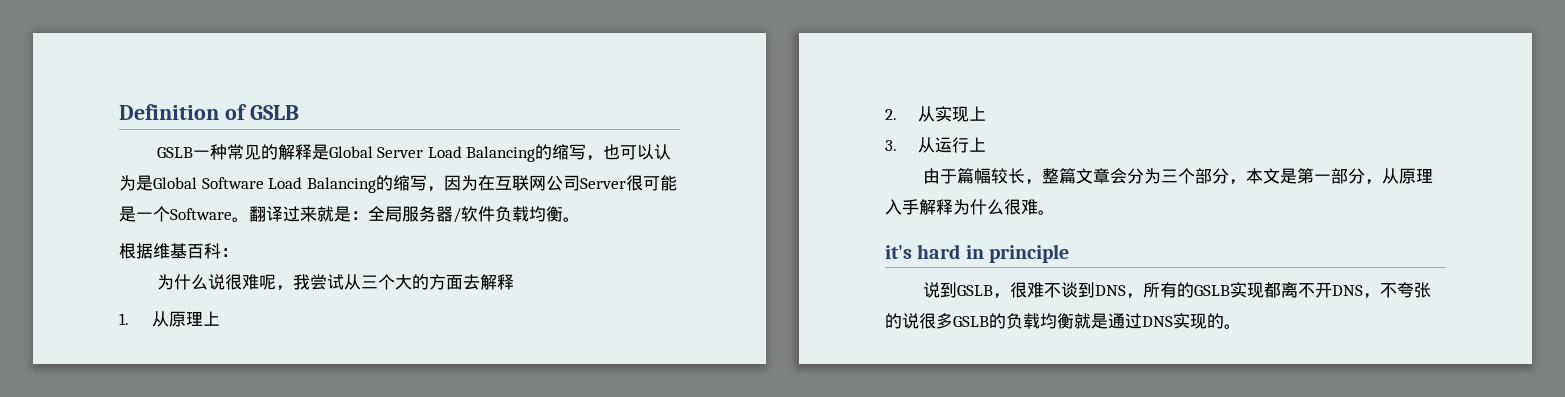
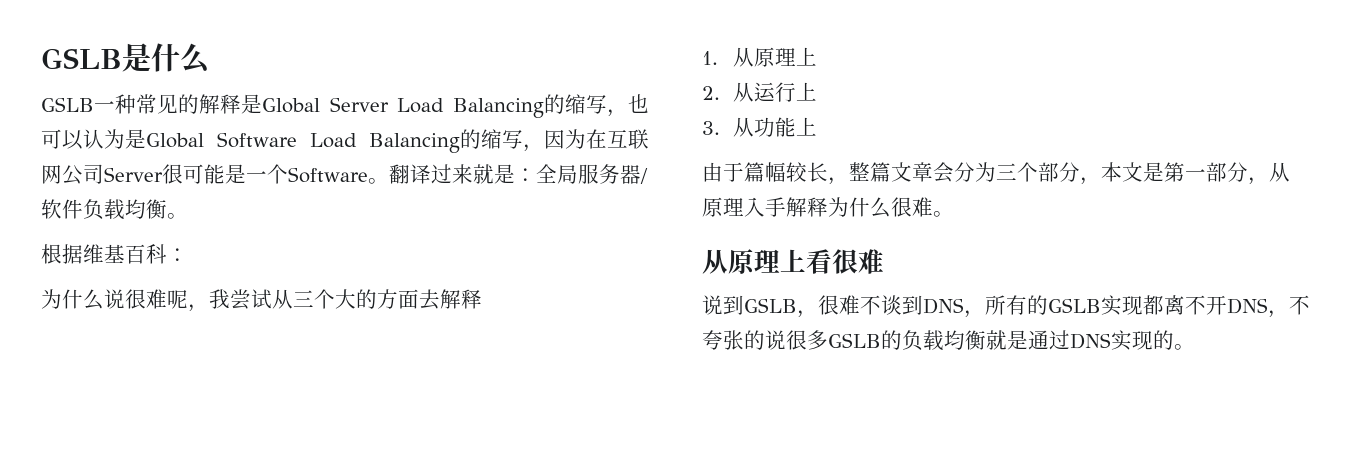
- Definition of GSLB
+ GSLB是什么
- 2.从实现上
+ 2.从运行上
- 3.从运行上
+ 3.从功能上
- it's hard in principle
+ 从原理上看很难

